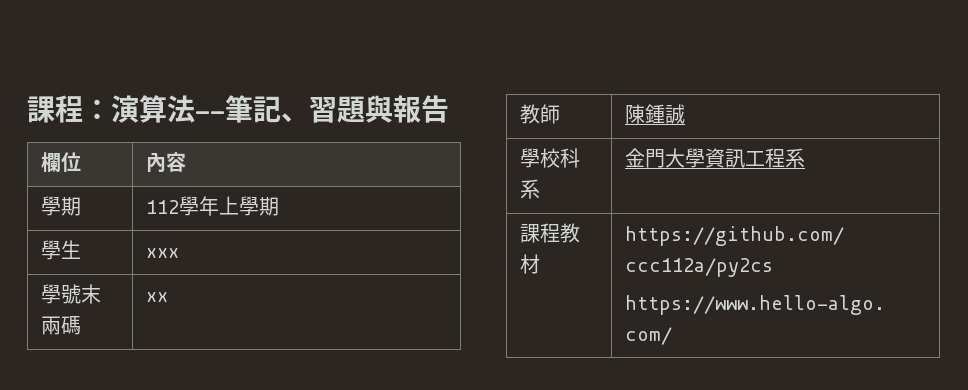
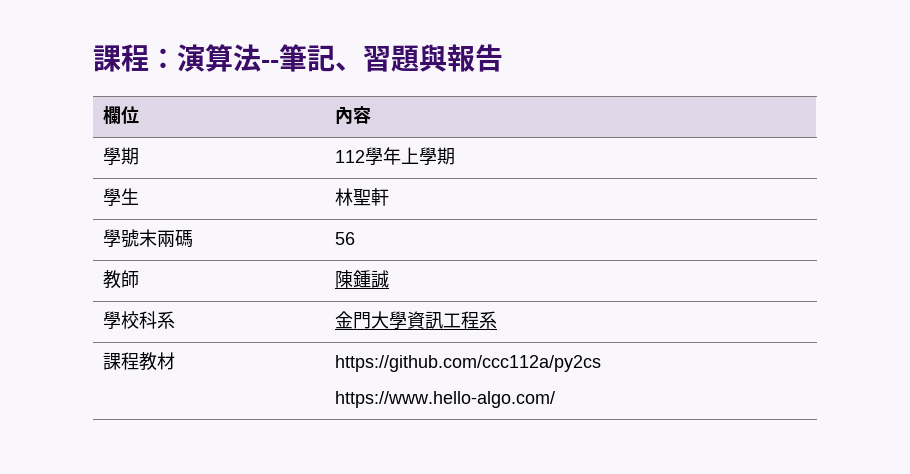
- 學生 | xxx
+ 學生 | 林聖軒
- 學號末兩碼 | xx
+ 學號末兩碼 | 56

